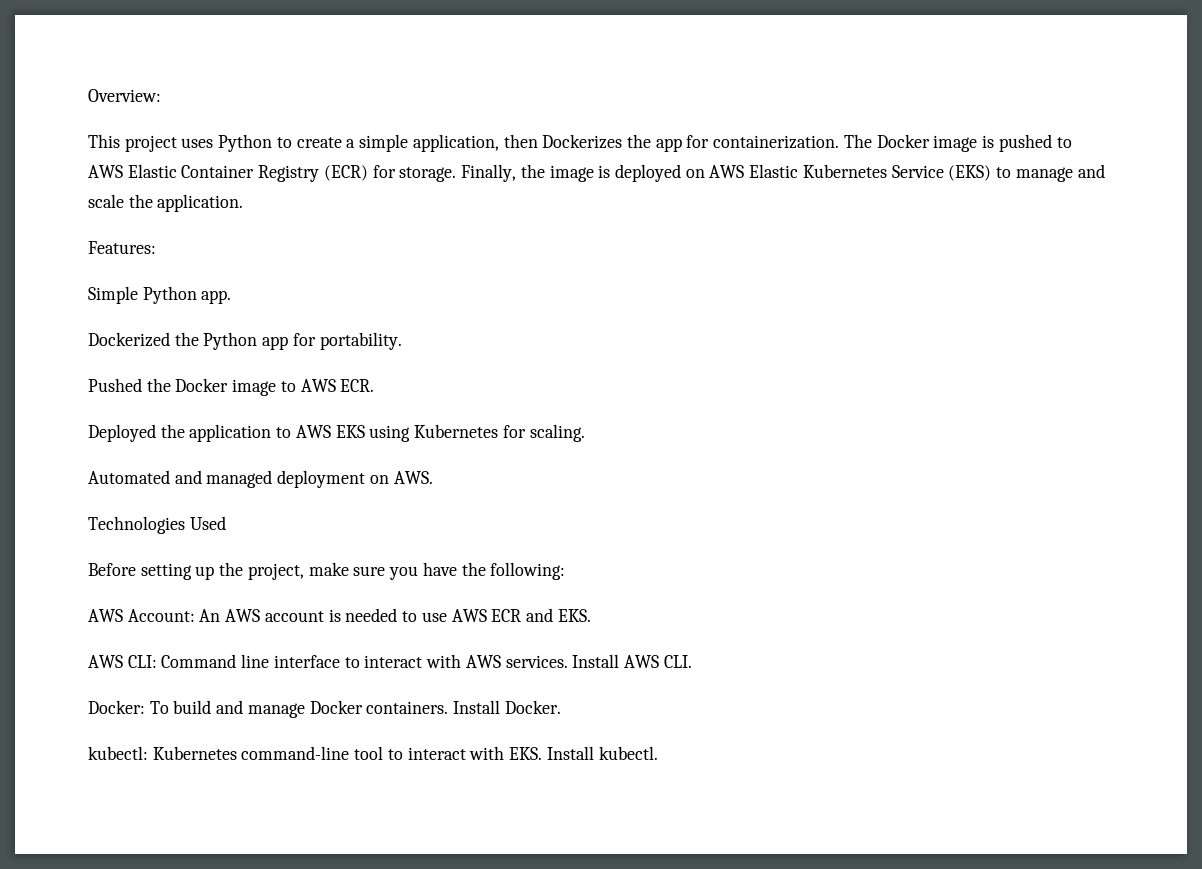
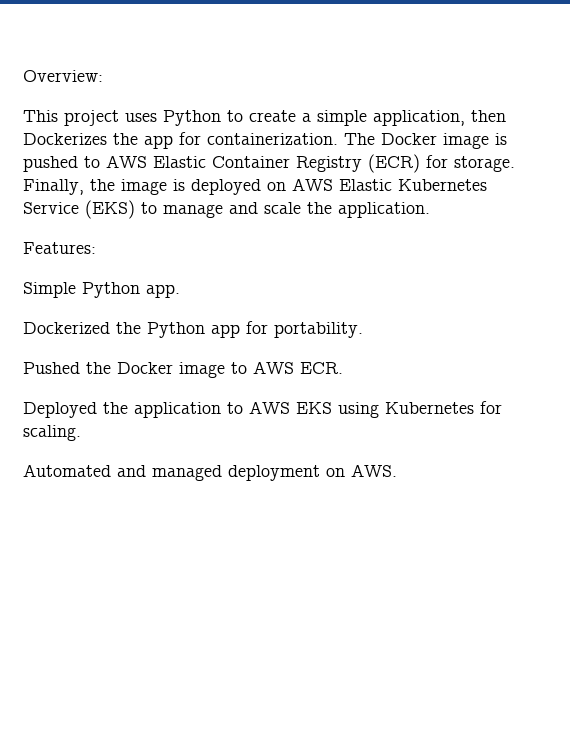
- Technologies Used
- Before setting up the project, make sure you have the following:
- AWS Account: An AWS account is needed to use AWS ECR and EKS.
- AWS CLI: Command line interface to interact with AWS services. Install AWS CLI.
- Docker: To build and manage Docker containers. Install Docker.
- kubectl: Kubernetes command-line tool to interact with EKS. Install kubectl.

